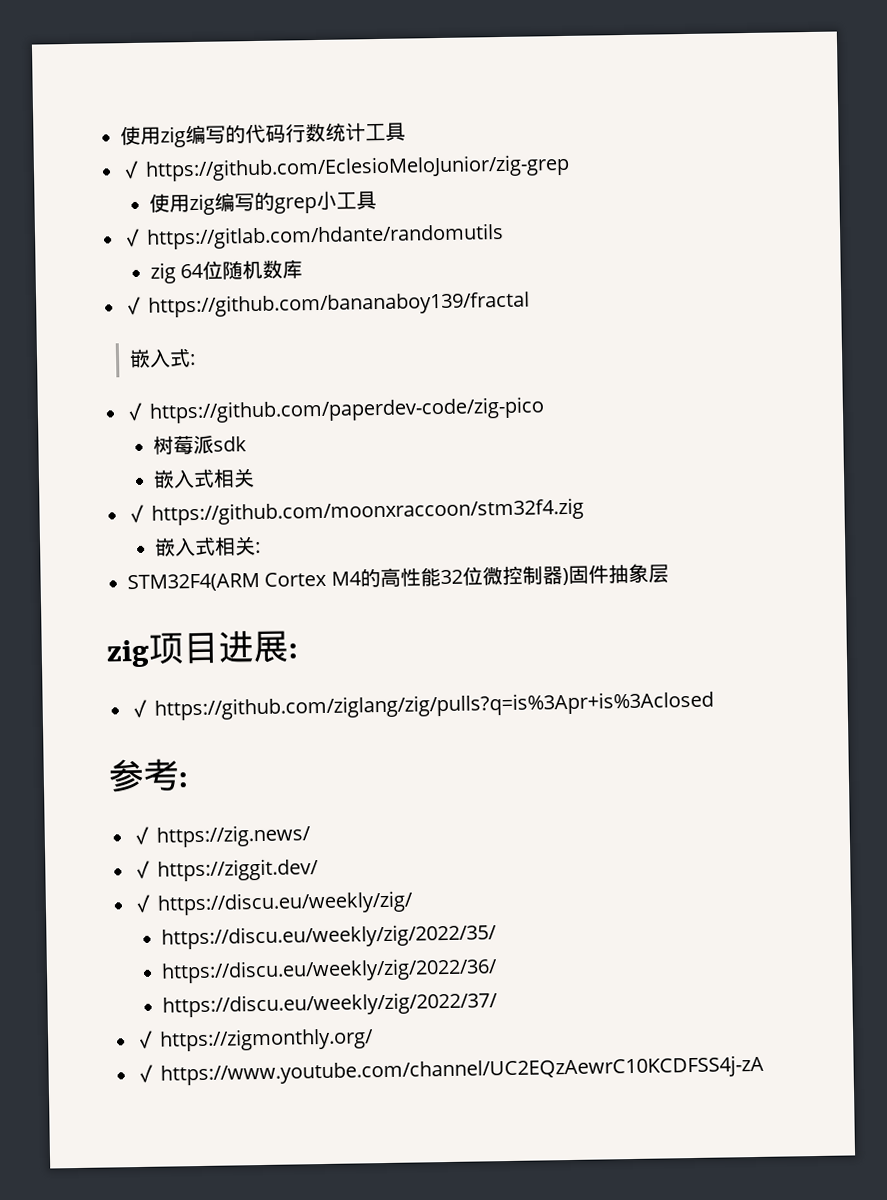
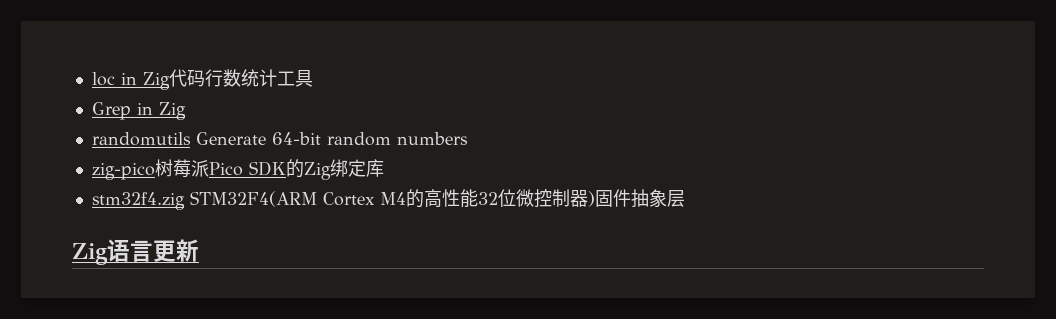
- 使用zig编写的代码行数统计工具
+ loc in Zig代码行数统计工具
- ✓ https://github.com/EclesioMeloJunior/zig-grep
- 使用zig编写的grep小工具
- ✓ https://gitlab.com/hdante/randomutils
- zig 64位随机数库
- ✓ https://github.com/bananaboy139/fractal
- 嵌入式:
- ✓ https://github.com/paperdev-code/zig-pico
- 树莓派sdk
- 嵌入式相关
- ✓ https://github.com/moonxraccoon/stm32f4.zig
- 嵌入式相关:
- STM32F4(ARM Cortex M4的高性能32位微控制器)固件抽象层
+ Grep in Zig
+ randomutils Generate 64-bit random numbers
+ zig-pico树莓派Pico SDK的Zig绑定库
+ stm32f4.zig STM32F4(ARM Cortex M4的高性能32位微控制器)固件抽象层
- zig项目进展:
- ✓ https://github.com/ziglang/zig/pulls?q=is%3Apr+is%3Aclosed
- 参考:
- ✓ https://zig.news/
- ✓ https://ziggit.dev/
- ✓ https://discu.eu/weekly/zig/
- https://discu.eu/weekly/zig/2022/35/
- https://discu.eu/weekly/zig/2022/36/
- https://discu.eu/weekly/zig/2022/37/
- ✓ https://zigmonthly.org/
- ✓ https://www.youtube.com/channel/UC2EQzAewrC10KCDFSS4j-zA
+ Zig语言更新

